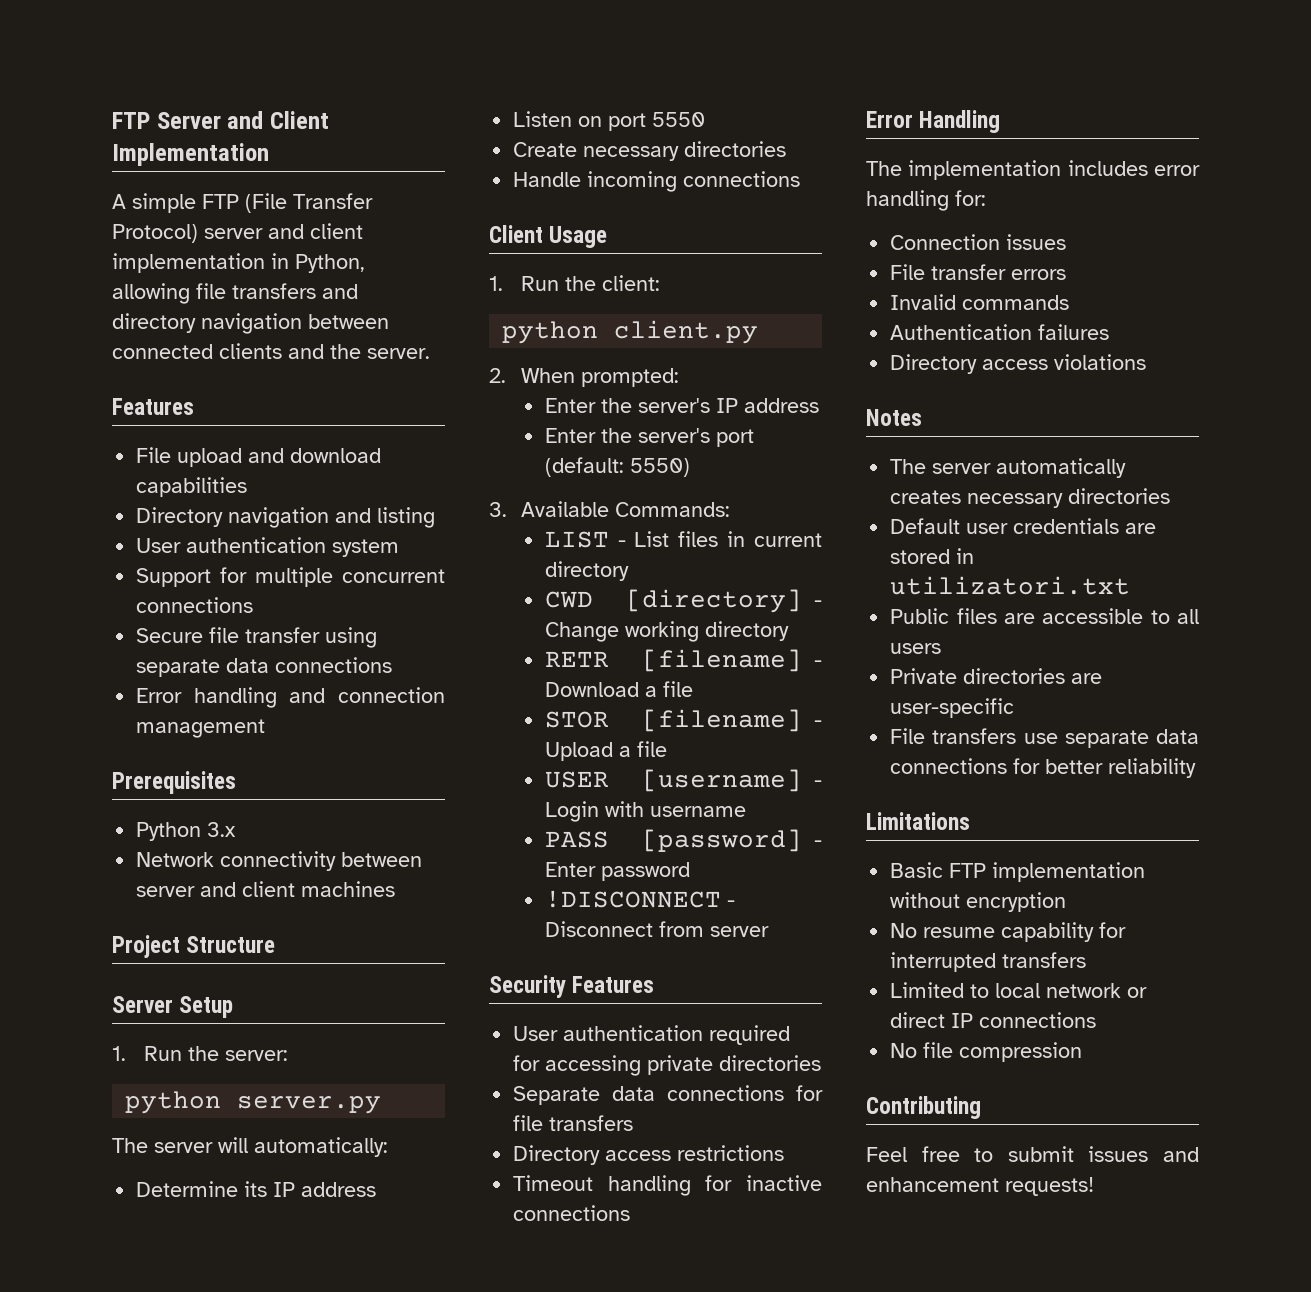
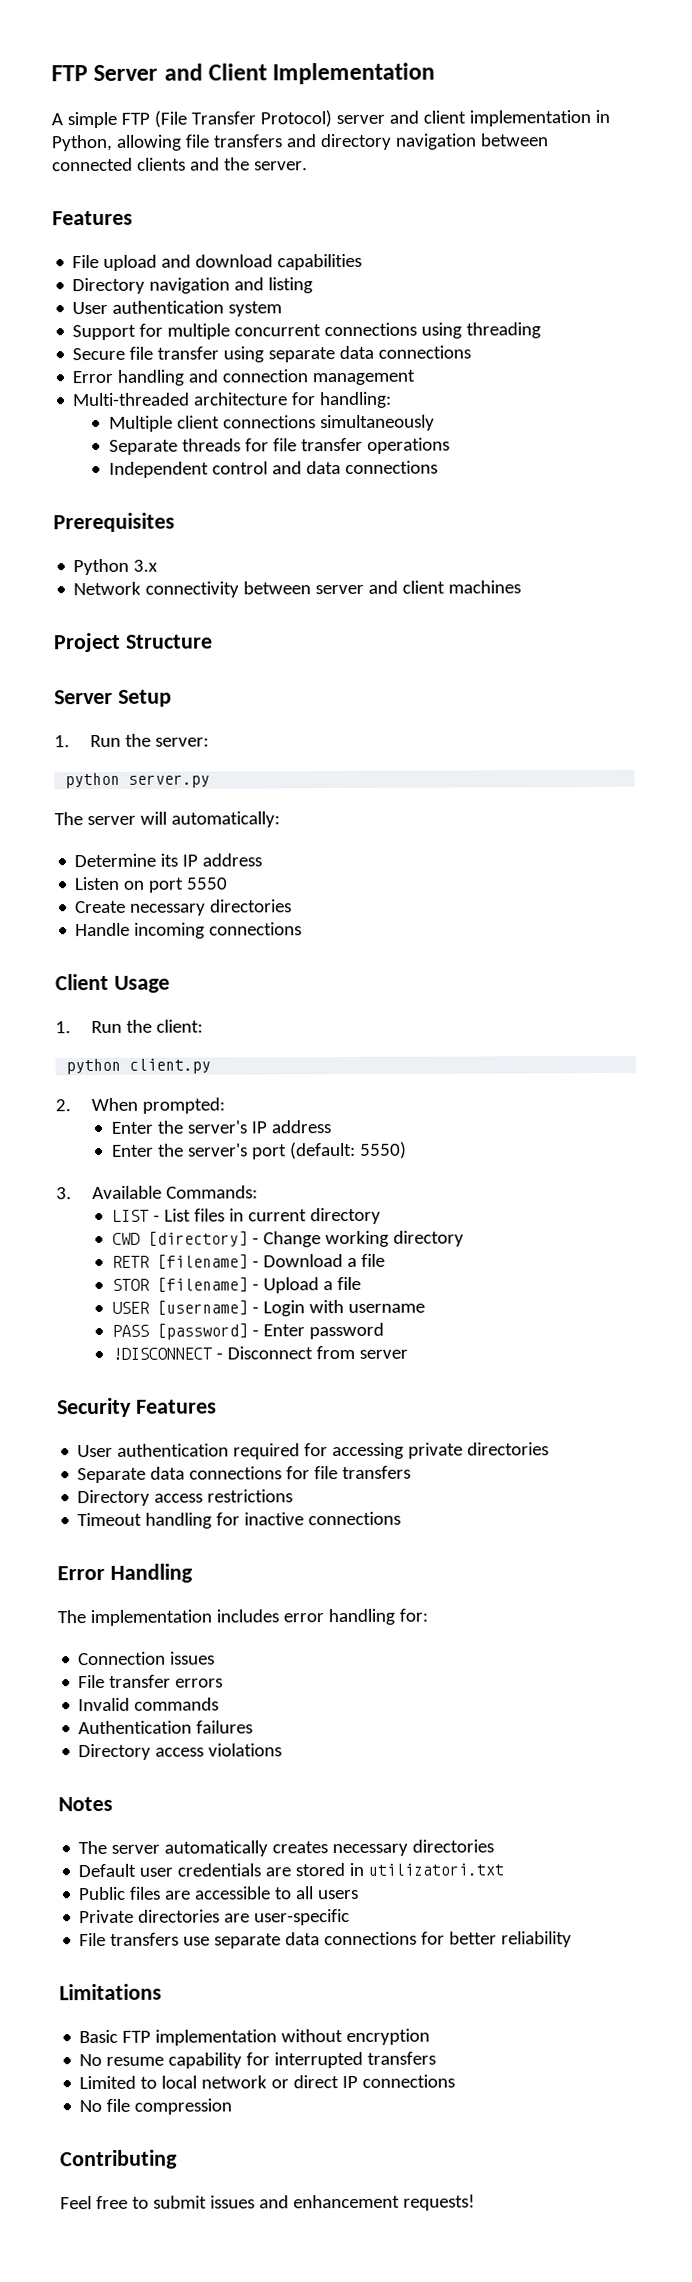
- Support for multiple concurrent connections
+ Support for multiple concurrent connections using threading
+ Multi-threaded architecture for handling:
+ Multiple client connections simultaneously
+ Separate threads for file transfer operations
+ Independent control and data connections

